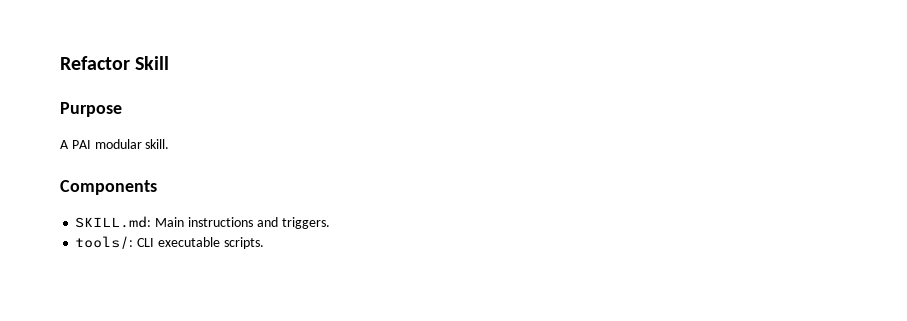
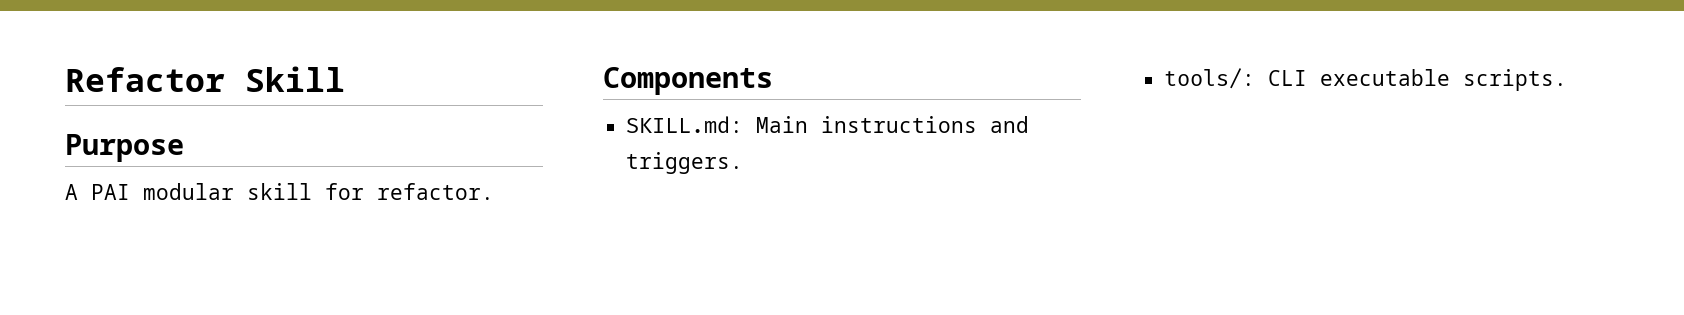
- A PAI modular skill.
+ A PAI modular skill for refactor.

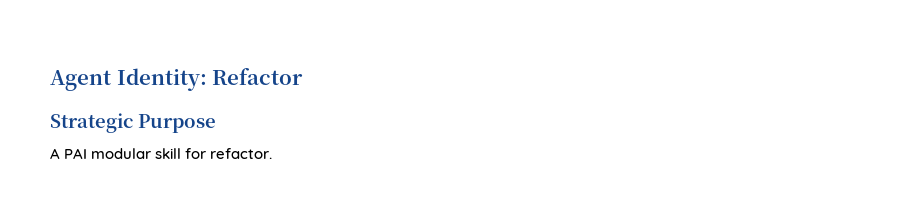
- Refactor Skill
- Purpose
+ Agent Identity: Refactor
+ Strategic Purpose
- Components
- SKILL.md: Main instructions and triggers.
- tools/: CLI executable scripts.

